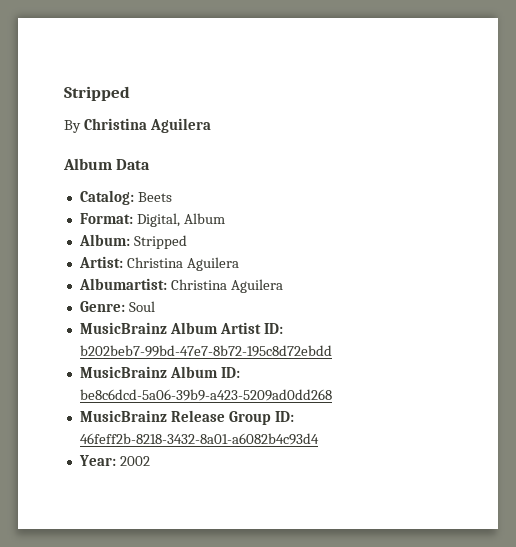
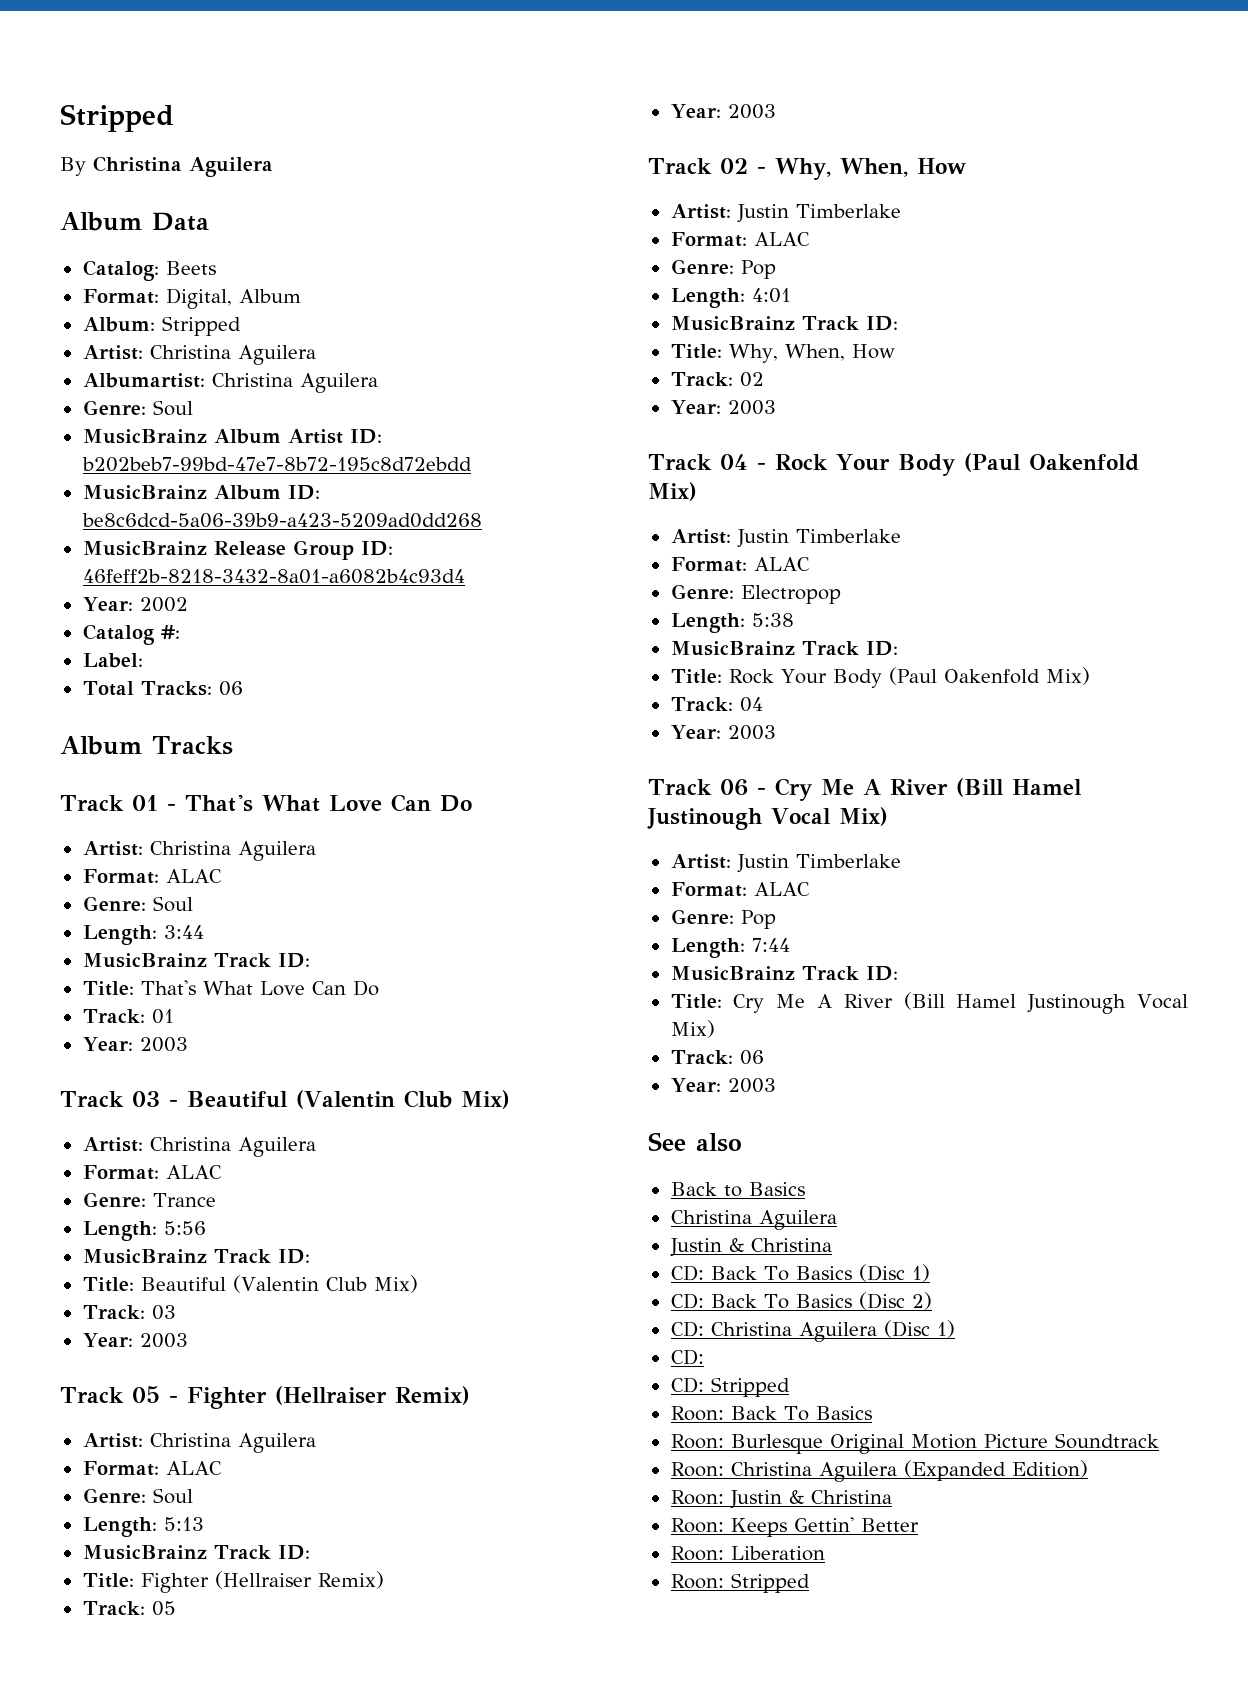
+ Catalog #:
+ Label:
+ Total Tracks: 06
+ Album Tracks
+ Track 01 - That's What Love Can Do
+ Artist: Christina Aguilera
+ Format: ALAC
+ Genre: Soul
+ Length: 3:44
+ MusicBrainz Track ID:
+ Title: That's What Love Can Do
+ Track: 01
+ Year: 2003
+ Track 03 - Beautiful (Valentin Club Mix)
+ Artist: Christina Aguilera
+ Format: ALAC
+ Genre: Trance
+ Length: 5:56
+ MusicBrainz Track ID:
+ Title: Beautiful (Valentin Club Mix)
+ Track: 03
+ Year: 2003
+ Track 05 - Fighter (Hellraiser Remix)
+ Artist: Christina Aguilera
+ Format: ALAC
+ Genre: Soul
+ Length: 5:13
+ MusicBrainz Track ID:
+ Title: Fighter (Hellraiser Remix)
+ Track: 05
+ Year: 2003
+ Track 02 - Why, When, How
+ Artist: Justin Timberlake
+ Format: ALAC
+ Genre: Pop
+ Length: 4:01
+ MusicBrainz Track ID:
+ Title: Why, When, How
+ Track: 02
+ Year: 2003
+ Track 04 - Rock Your Body (Paul Oakenfold Mix)
+ Artist: Justin Timberlake
+ Format: ALAC
+ Genre: Electropop
+ Length: 5:38
+ MusicBrainz Track ID:
+ Title: Rock Your Body (Paul Oakenfold Mix)
+ Track: 04
+ Year: 2003
+ Track 06 - Cry Me A River (Bill Hamel Justinough Vocal Mix)
+ Artist: Justin Timberlake
+ Format: ALAC
+ Genre: Pop
+ Length: 7:44
+ MusicBrainz Track ID:
+ Title: Cry Me A River (Bill Hamel Justinough Vocal Mix)
+ Track: 06
+ Year: 2003
+ See also
+ Back to Basics
+ Christina Aguilera
+ Justin & Christina
+ CD: Back To Basics (Disc 1)
+ CD: Back To Basics (Disc 2)
+ CD: Christina Aguilera (Disc 1)
+ CD:
+ CD: Stripped
+ Roon: Back To Basics
+ Roon: Burlesque Original Motion Picture Soundtrack
+ Roon: Christina Aguilera (Expanded Edition)
+ Roon: Justin & Christina
+ Roon: Keeps Gettin' Better
+ Roon: Liberation
+ Roon: Stripped

